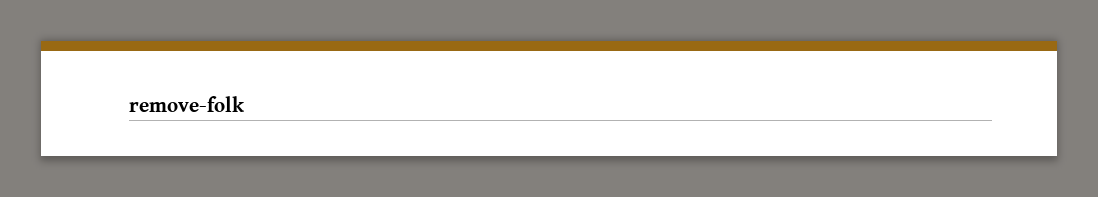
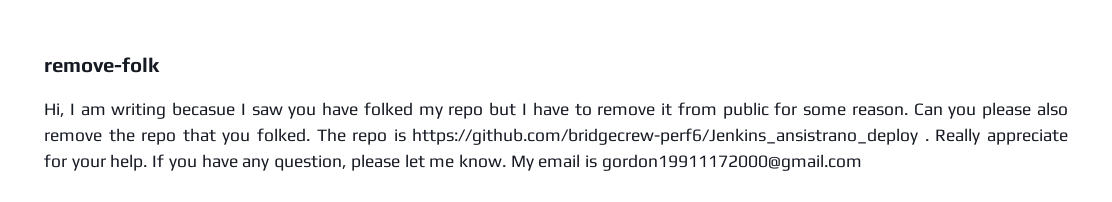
+ Hi, I am writing becasue I saw you have folked my repo but I have to remove it from public for some reason. Can you please also remove the repo that you folked. The repo is https://github.com/bridgecrew-perf6/Jenkins_ansistrano_deploy . Really appreciate for your help. If you have any question, please let me know. My email is gordon19911172000@gmail.com

